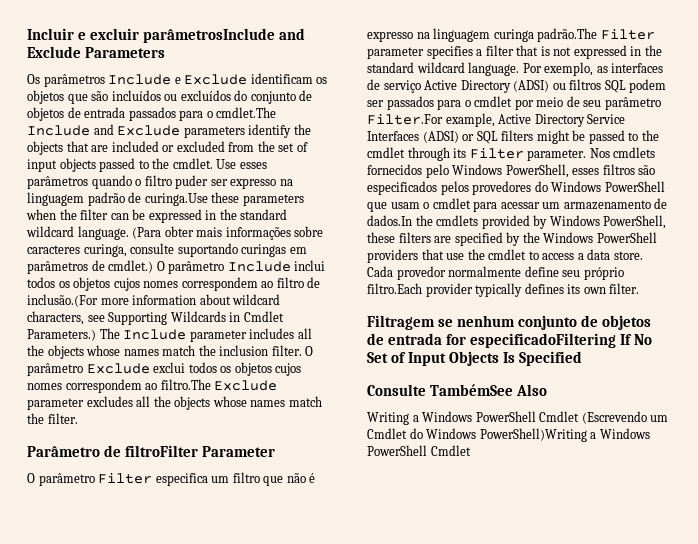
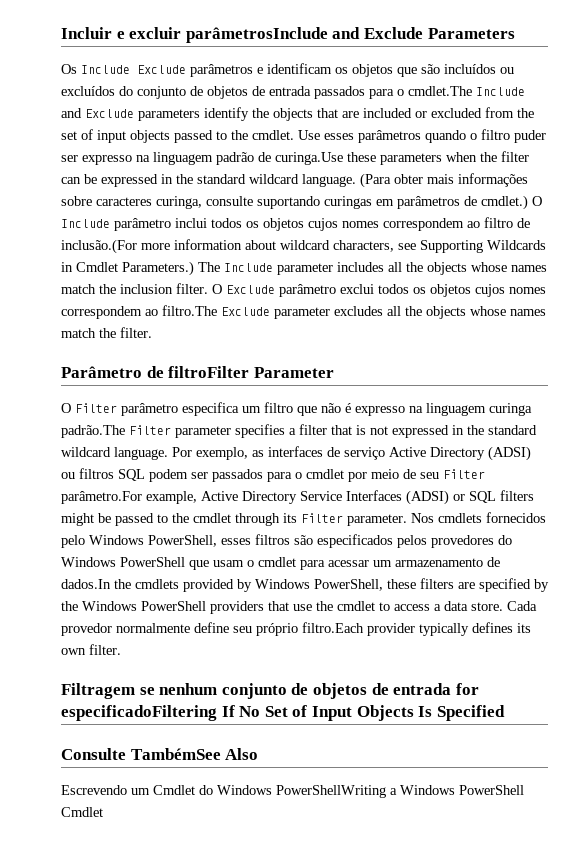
- Os parâmetros Include e Exclude identificam os objetos que são incluídos ou excluídos do conjunto de objetos de entrada passados para o cmdlet.The Include and Exclude parameters identify the objects that are included or excluded from the set of input objects passed to the cmdlet.
+ Os Include Exclude parâmetros e identificam os objetos que são incluídos ou excluídos do conjunto de objetos de entrada passados para o cmdlet.The Include and Exclude parameters identify the objects that are included or excluded from the set of input objects passed to the cmdlet.
- O parâmetro Include inclui todos os objetos cujos nomes correspondem ao filtro de inclusão.(For more information about wildcard characters, see Supporting Wildcards in Cmdlet Parameters.)
+ O Include parâmetro inclui todos os objetos cujos nomes correspondem ao filtro de inclusão.(For more information about wildcard characters, see Supporting Wildcards in Cmdlet Parameters.)
- O parâmetro Exclude exclui todos os objetos cujos nomes correspondem ao filtro.The Exclude parameter excludes all the objects whose names match the filter.
+ O Exclude parâmetro exclui todos os objetos cujos nomes correspondem ao filtro.The Exclude parameter excludes all the objects whose names match the filter.
- O parâmetro Filter especifica um filtro que não é expresso na linguagem curinga padrão.The Filter parameter specifies a filter that is not expressed in the standard wildcard language.
+ O Filter parâmetro especifica um filtro que não é expresso na linguagem curinga padrão.The Filter parameter specifies a filter that is not expressed in the standard wildcard language.
- Por exemplo, as interfaces de serviço Active Directory (ADSI) ou filtros SQL podem ser passados para o cmdlet por meio de seu parâmetro Filter.For example, Active Directory Service Interfaces (ADSI) or SQL filters might be passed to the cmdlet through its Filter parameter.
+ Por exemplo, as interfaces de serviço Active Directory (ADSI) ou filtros SQL podem ser passados para o cmdlet por meio de seu Filter parâmetro.For example, Active Directory Service Interfaces (ADSI) or SQL filters might be passed to the cmdlet through its Filter parameter.
- Writing a Windows PowerShell Cmdlet (Escrevendo um Cmdlet do Windows PowerShell)Writing a Windows PowerShell Cmdlet
+ Escrevendo um Cmdlet do Windows PowerShellWriting a Windows PowerShell Cmdlet

